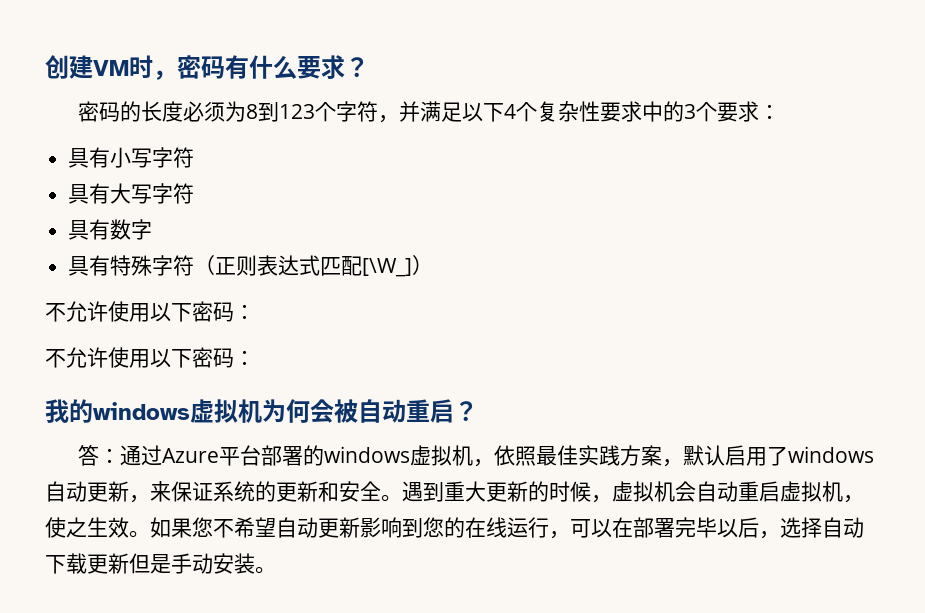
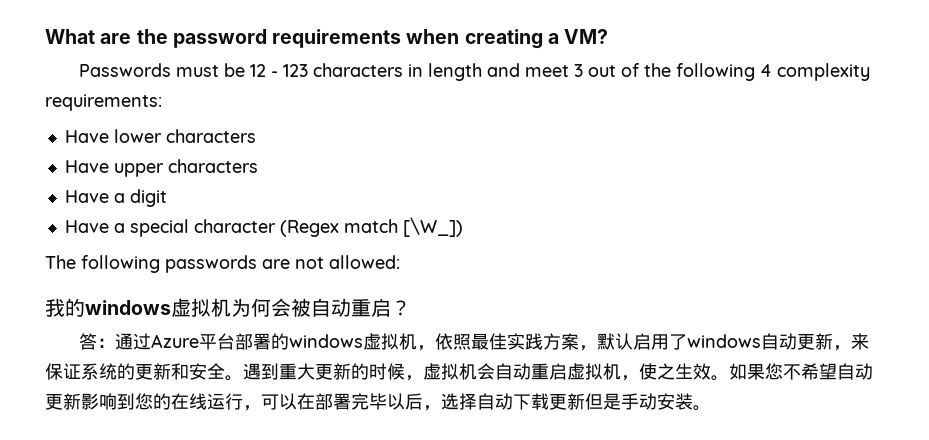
- 创建VM时，密码有什么要求？
- 密码的长度必须为8到123个字符，并满足以下4个复杂性要求中的3个要求：
- 具有小写字符
- 具有大写字符
- 具有数字
- 具有特殊字符（正则表达式匹配[\W_]）
- 不允许使用以下密码：
- 不允许使用以下密码：
+ What are the password requirements when creating a VM?
+ Passwords must be 12 - 123 characters in length and meet 3 out of the following 4 complexity requirements:
+ Have lower characters
+ Have upper characters
+ Have a digit
+ Have a special character (Regex match [\W_])
+ The following passwords are not allowed:

